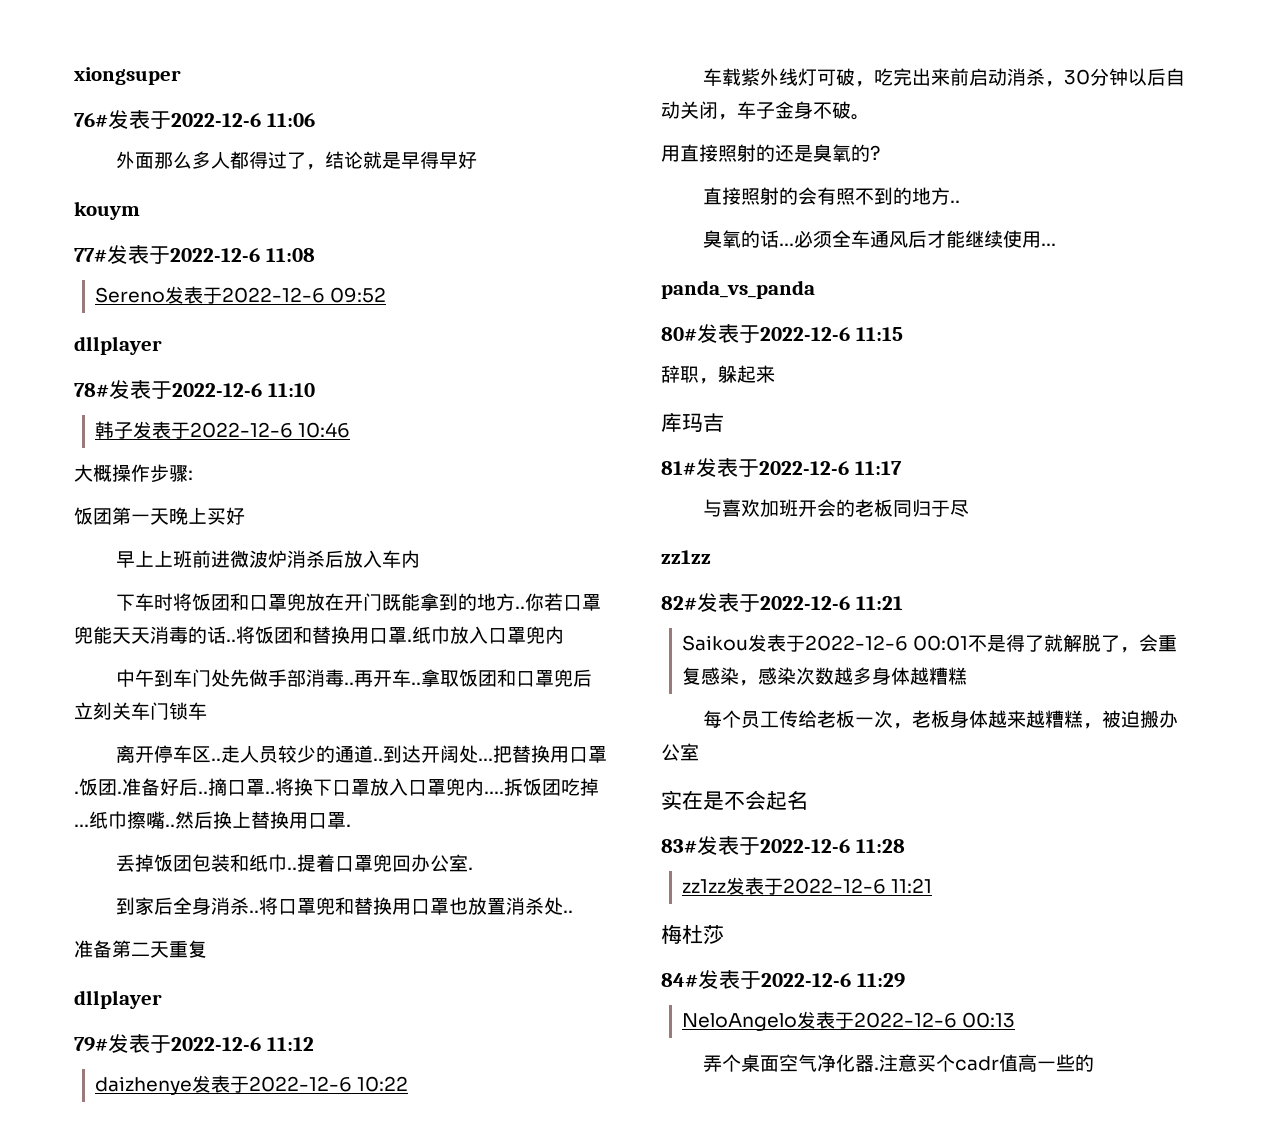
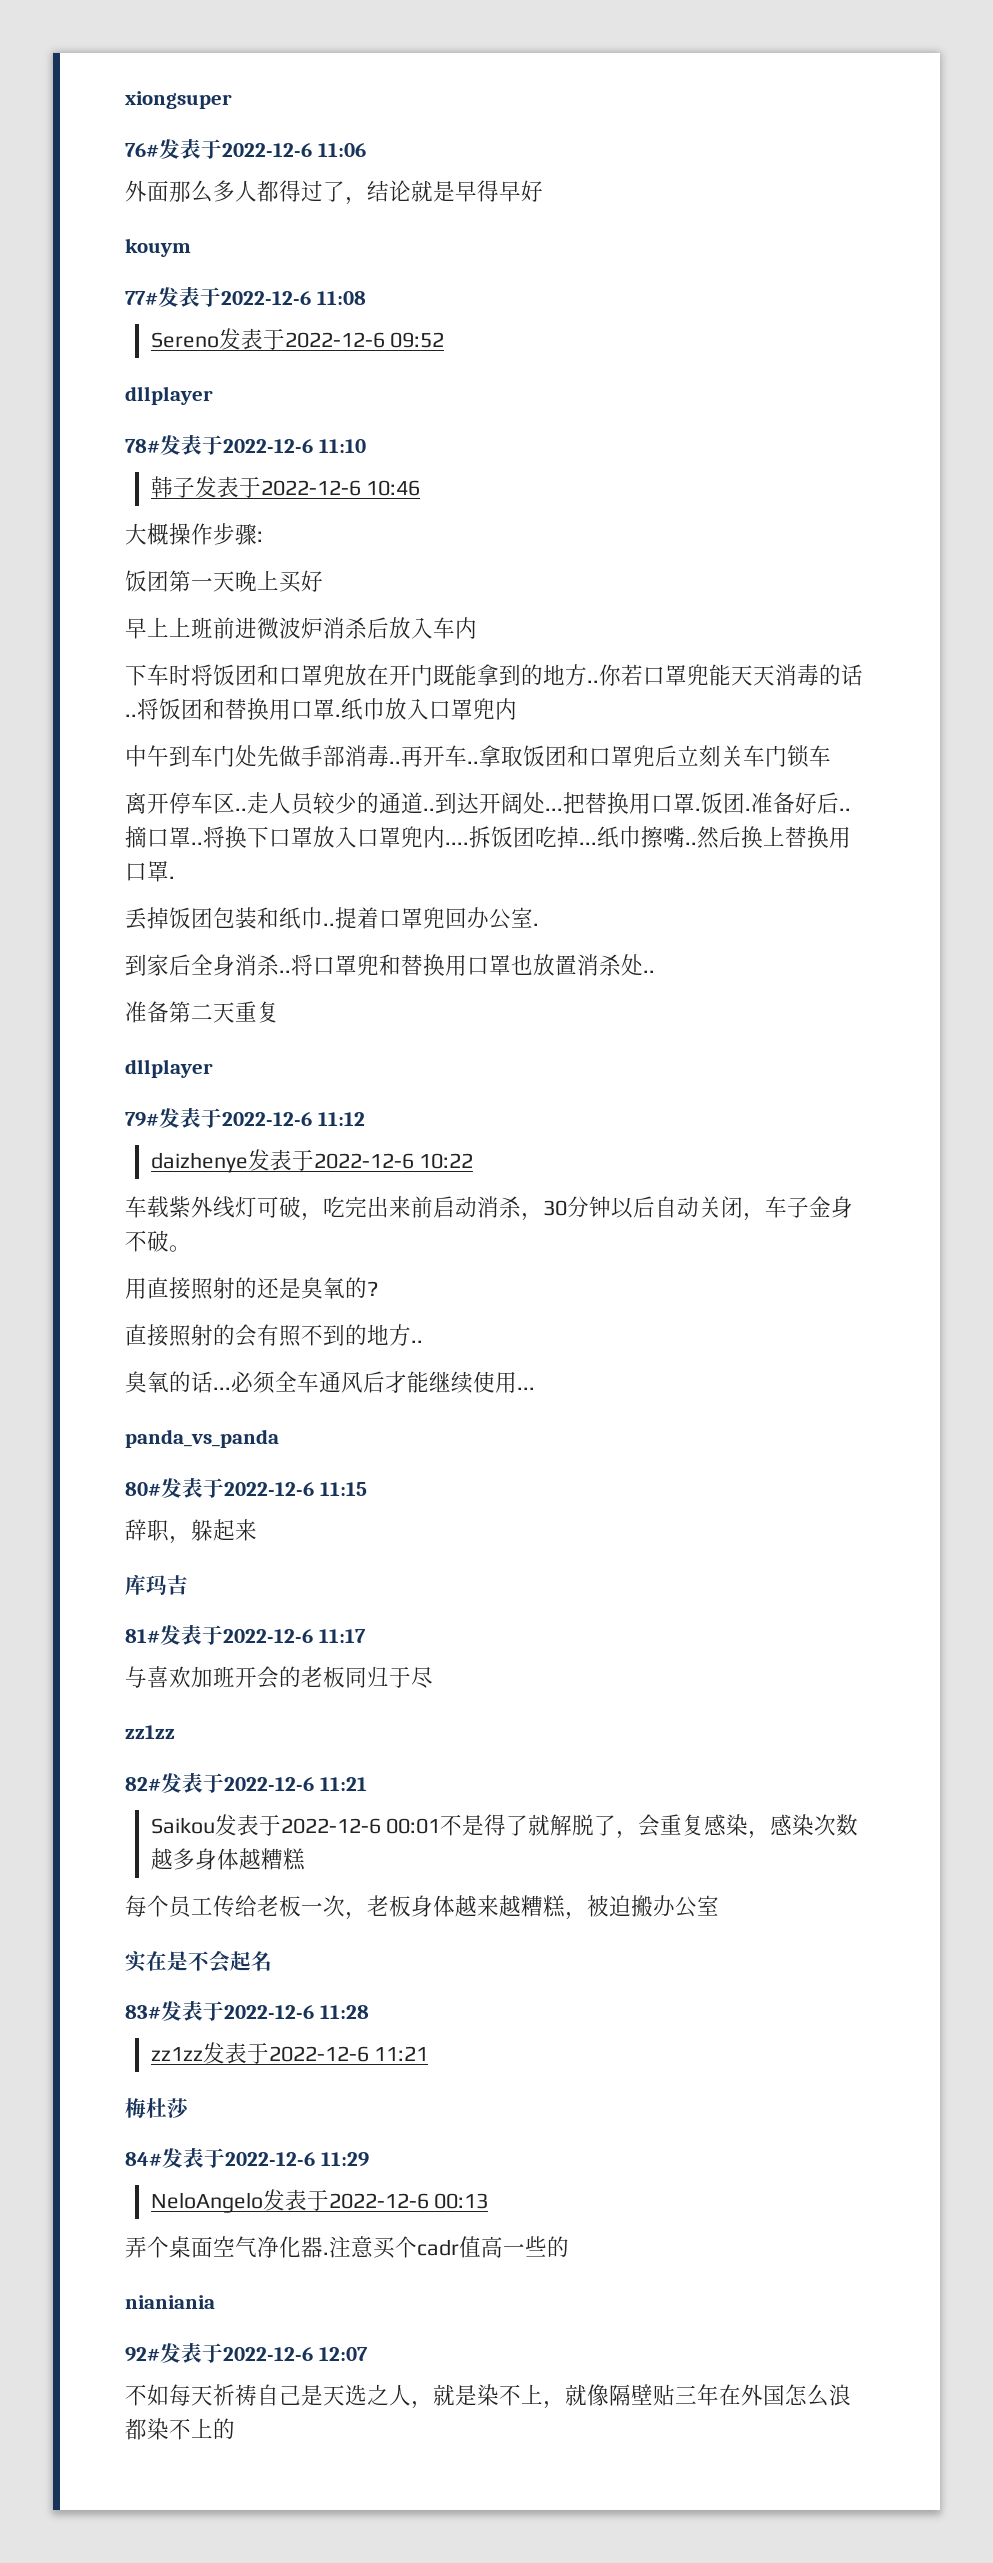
+ nianiania
+ 92#发表于2022-12-6 12:07
+ 不如每天祈祷自己是天选之人，就是染不上，就像隔壁贴三年在外国怎么浪都染不上的

